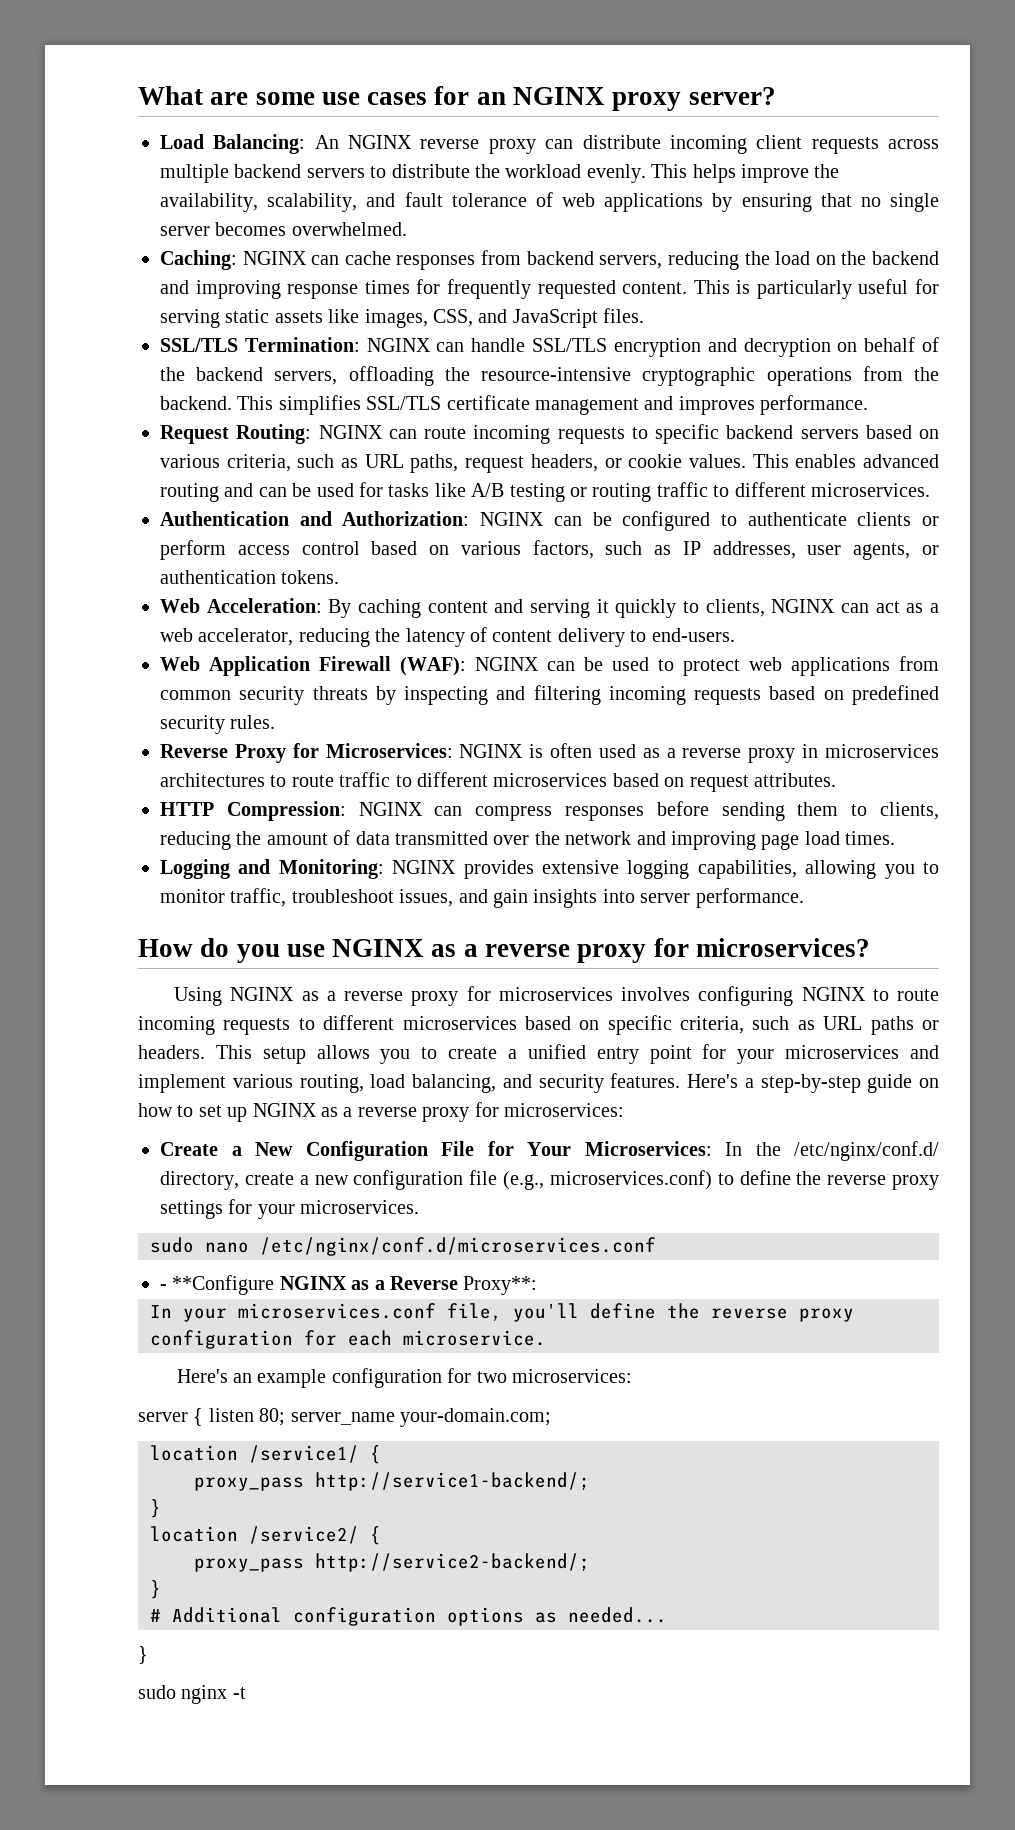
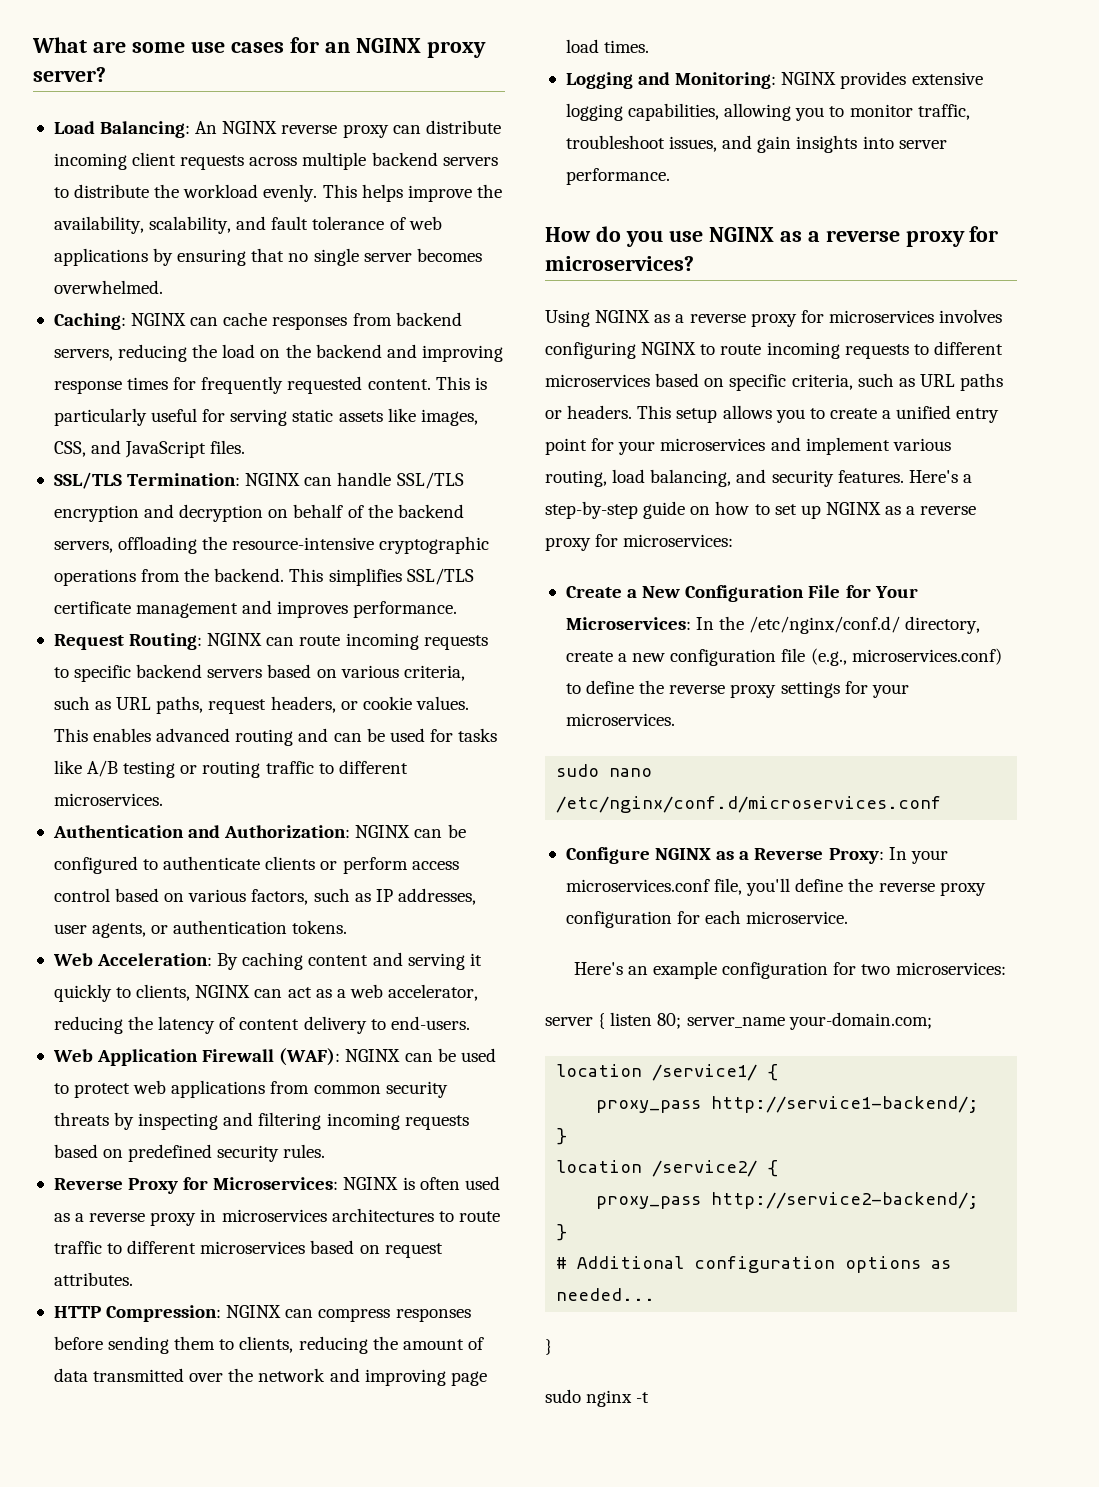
- - **Configure NGINX as a Reverse Proxy**:
- In your microservices.conf file, you'll define the reverse proxy configuration for each microservice.
+ Configure NGINX as a Reverse Proxy: In your microservices.conf file, you'll define the reverse proxy configuration for each microservice.

